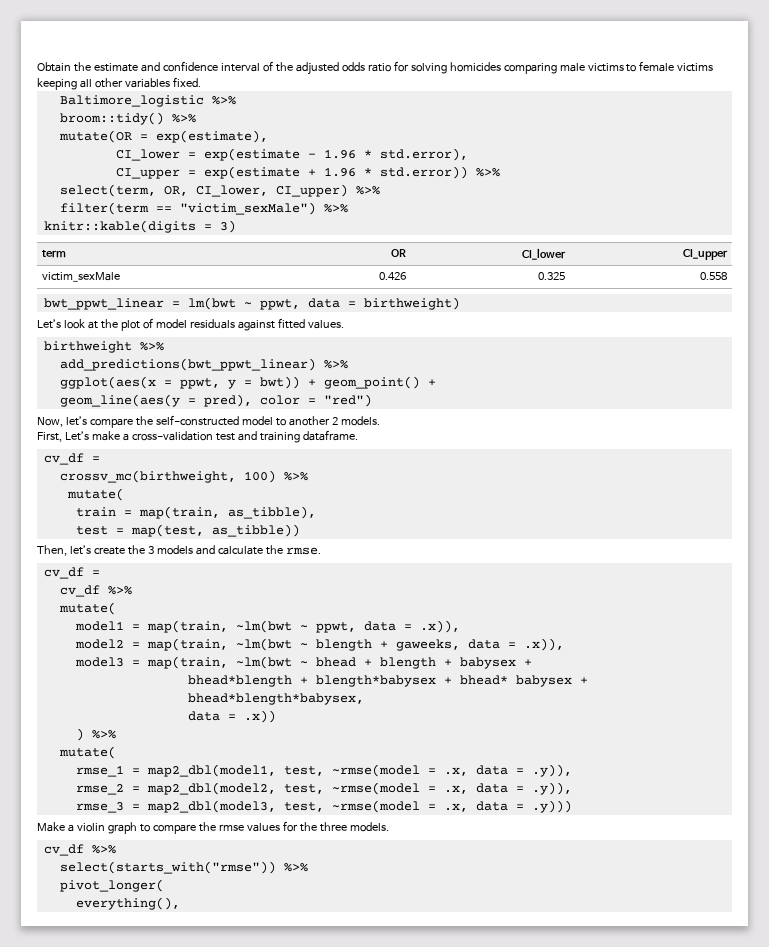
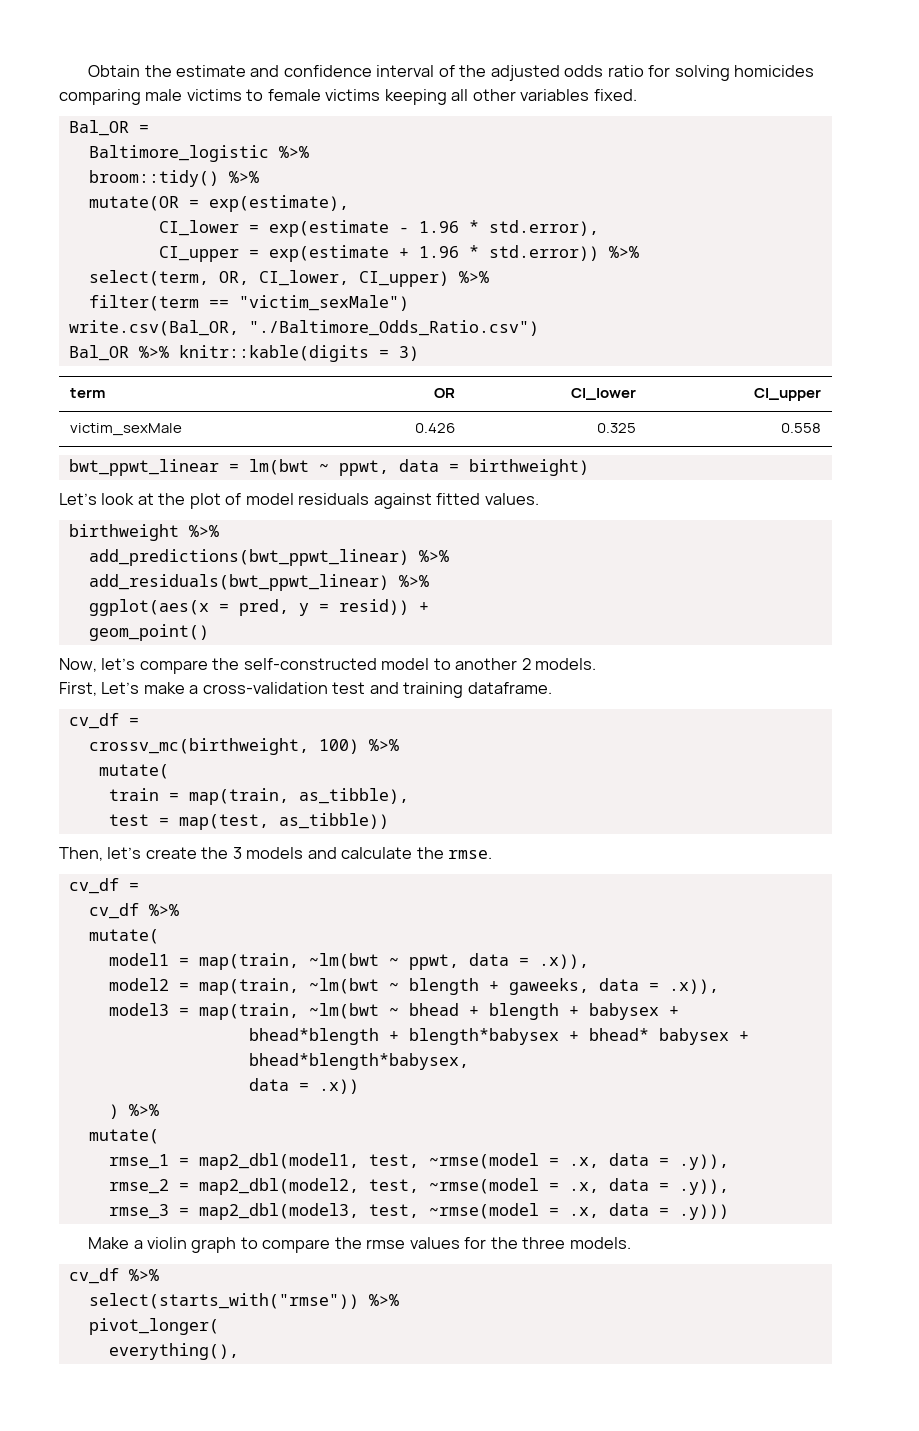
+ Bal_OR =
- filter(term == "victim_sexMale") %>%
- knitr::kable(digits = 3)
+ filter(term == "victim_sexMale")
+ write.csv(Bal_OR, "./Baltimore_Odds_Ratio.csv")
+ Bal_OR %>% knitr::kable(digits = 3)
+ add_residuals(bwt_ppwt_linear) %>%
- ggplot(aes(x = ppwt, y = bwt)) + geom_point() +
- geom_line(aes(y = pred), color = "red")
+ ggplot(aes(x = pred, y = resid)) +
+ geom_point()

